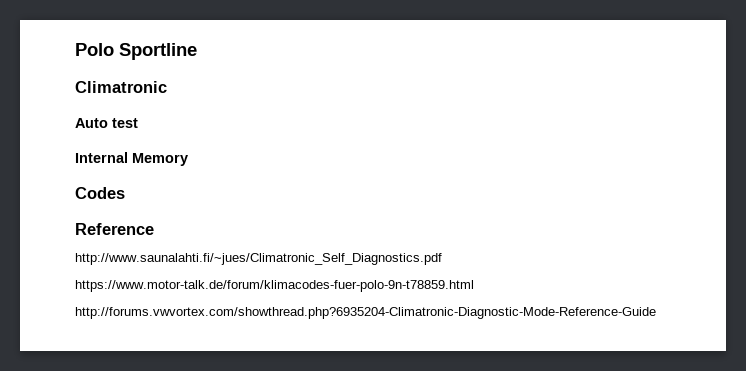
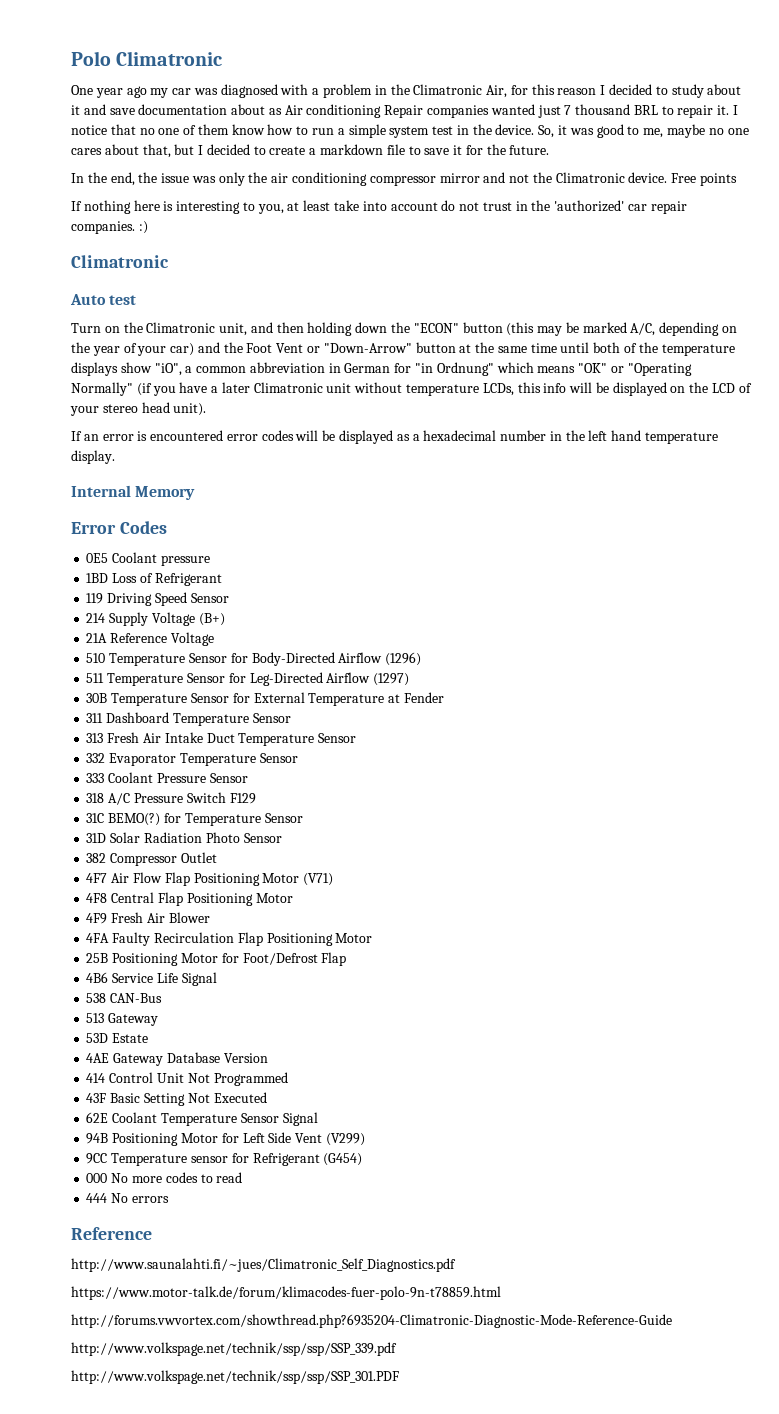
- Polo Sportline
+ Polo Climatronic
+ One year ago my car was diagnosed with a problem in the Climatronic Air, for this reason I decided to study about it and save documentation about as Air conditioning Repair companies wanted just 7 thousand BRL to repair it. I notice that no one of them know how to run a simple system test in the device. So, it was good to me, maybe no one cares about that, but I decided to create a markdown file to save it for the future.
+ In the end, the issue was only the air conditioning compressor mirror and not the Climatronic device. Free points
+ If nothing here is interesting to you, at least take into account do not trust in the 'authorized' car repair companies. :)
  Climatronic
  Auto test
+ Turn on the Climatronic unit, and then holding down the "ECON" button (this may be marked A/C, depending on the year of your car) and the Foot Vent or "Down-Arrow" button at the same time until both of the temperature displays show "iO", a common abbreviation in German for "in Ordnung" which means "OK" or "Operating Normally" (if you have a later Climatronic unit without temperature LCDs, this info will be displayed on the LCD of your stereo head unit).
+ If an error is encountered error codes will be displayed as a hexadecimal number in the left hand temperature display.
- Codes
+ Error Codes
+ 0E5 Coolant pressure
+ 1BD Loss of Refrigerant
+ 119 Driving Speed Sensor
+ 214 Supply Voltage (B+)
+ 21A Reference Voltage
+ 510 Temperature Sensor for Body-Directed Airflow (1296)
+ 511 Temperature Sensor for Leg-Directed Airflow (1297)
+ 30B Temperature Sensor for External Temperature at Fender
+ 311 Dashboard Temperature Sensor
+ 313 Fresh Air Intake Duct Temperature Sensor
+ 332 Evaporator Temperature Sensor
+ 333 Coolant Pressure Sensor
+ 318 A/C Pressure Switch F129
+ 31C BEMO(?) for Temperature Sensor
+ 31D Solar Radiation Photo Sensor
+ 382 Compressor Outlet
+ 4F7 Air Flow Flap Positioning Motor (V71)
+ 4F8 Central Flap Positioning Motor
+ 4F9 Fresh Air Blower
+ 4FA Faulty Recirculation Flap Positioning Motor
+ 25B Positioning Motor for Foot/Defrost Flap
+ 4B6 Service Life Signal
+ 538 CAN-Bus
+ 513 Gateway
+ 53D Estate
+ 4AE Gateway Database Version
+ 414 Control Unit Not Programmed
+ 43F Basic Setting Not Executed
+ 62E Coolant Temperature Sensor Signal
+ 94B Positioning Motor for Left Side Vent (V299)
+ 9CC Temperature sensor for Refrigerant (G454)
+ 000 No more codes to read
+ 444 No errors
+ http://www.volkspage.net/technik/ssp/ssp/SSP_339.pdf
+ http://www.volkspage.net/technik/ssp/ssp/SSP_301.PDF

